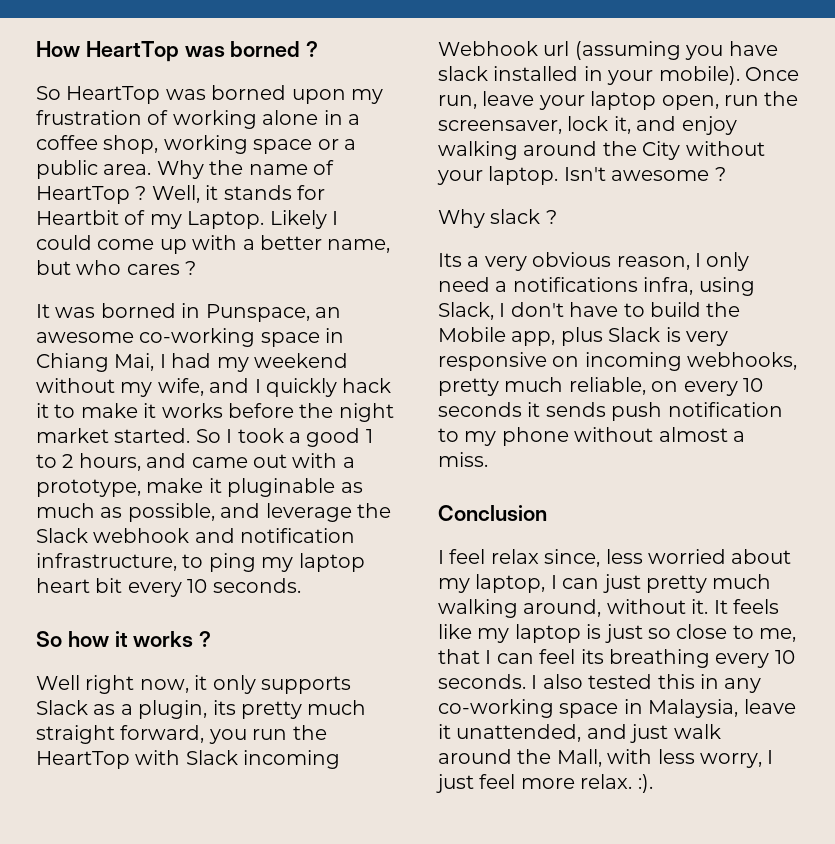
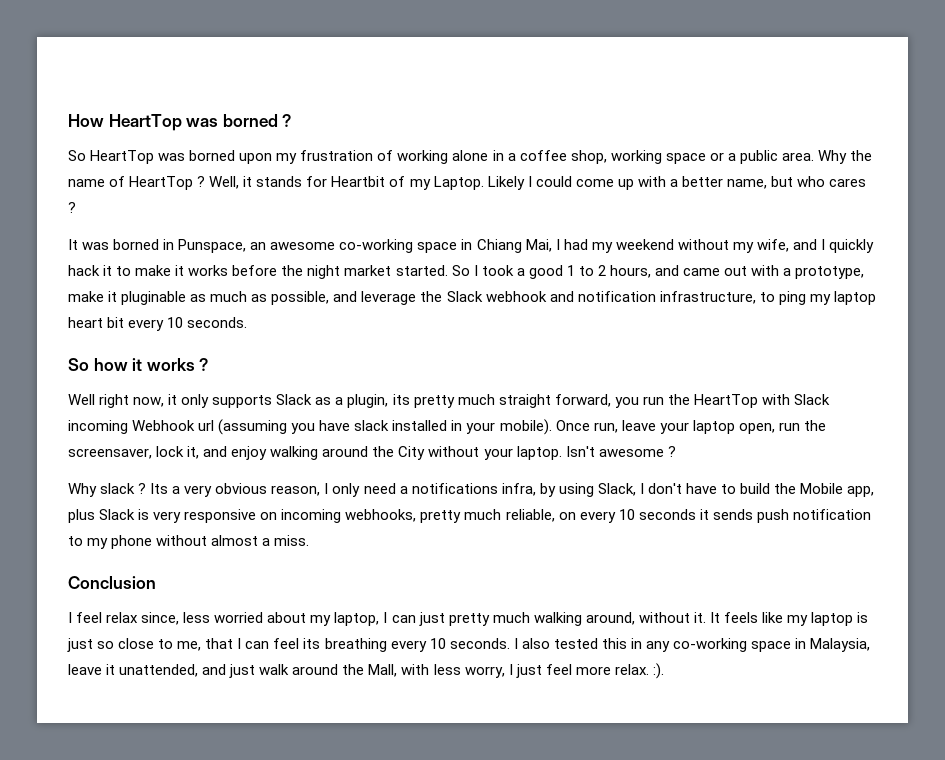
- Why slack ?
- Its a very obvious reason, I only need a notifications infra, using Slack, I don't have to build the Mobile app, plus Slack is very responsive on incoming webhooks, pretty much reliable, on every 10 seconds it sends push notification to my phone without almost a miss.
+ Why slack ? Its a very obvious reason, I only need a notifications infra, by using Slack, I don't have to build the Mobile app, plus Slack is very responsive on incoming webhooks, pretty much reliable, on every 10 seconds it sends push notification to my phone without almost a miss.

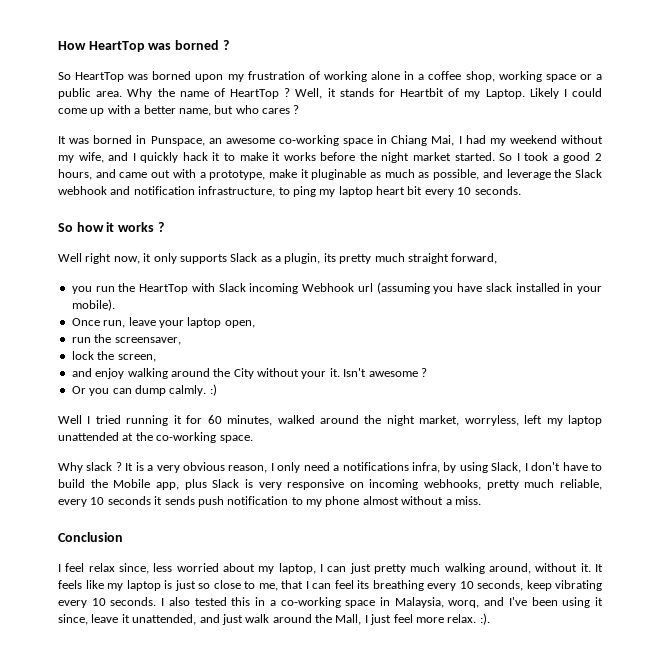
- So I took a good 1 to 2 hours, and came out with a prototype, make it pluginable as much as possible, and leverage the Slack webhook and notification infrastructure, to ping my laptop heart bit every 10 seconds.
+ So I took a good 2 hours, and came out with a prototype, make it pluginable as much as possible, and leverage the Slack webhook and notification infrastructure, to ping my laptop heart bit every 10 seconds.
- Well right now, it only supports Slack as a plugin, its pretty much straight forward, you run the HeartTop with Slack incoming Webhook url (assuming you have slack installed in your mobile). Once run, leave your laptop open, run the screensaver, lock it, and enjoy walking around the City without your laptop.
+ Well right now, it only supports Slack as a plugin, its pretty much straight forward,
+ you run the HeartTop with Slack incoming Webhook url (assuming you have slack installed in your mobile).
+ Once run, leave your laptop open,
+ run the screensaver,
+ lock the screen,
+ and enjoy walking around the City without your it.
+ Or you can dump calmly. :)
+ Well I tried running it for 60 minutes, walked around the night market, worryless, left my laptop unattended at the co-working space.
- Its a very obvious reason, I only need a notifications infra, by using Slack, I don't have to build the Mobile app, plus Slack is very responsive on incoming webhooks, pretty much reliable, on every 10 seconds it sends push notification to my phone without almost a miss.
+ It is a very obvious reason, I only need a notifications infra, by using Slack, I don't have to build the Mobile app, plus Slack is very responsive on incoming webhooks, pretty much reliable, every 10 seconds it sends push notification to my phone almost without a miss.
- It feels like my laptop is just so close to me, that I can feel its breathing every 10 seconds.
+ It feels like my laptop is just so close to me, that I can feel its breathing every 10 seconds, keep vibrating every 10 seconds.
- I also tested this in any co-working space in Malaysia, leave it unattended, and just walk around the Mall, with less worry, I just feel more relax. :).
+ I also tested this in a co-working space in Malaysia, worq, and I've been using it since, leave it unattended, and just walk around the Mall, I just feel more relax. :).

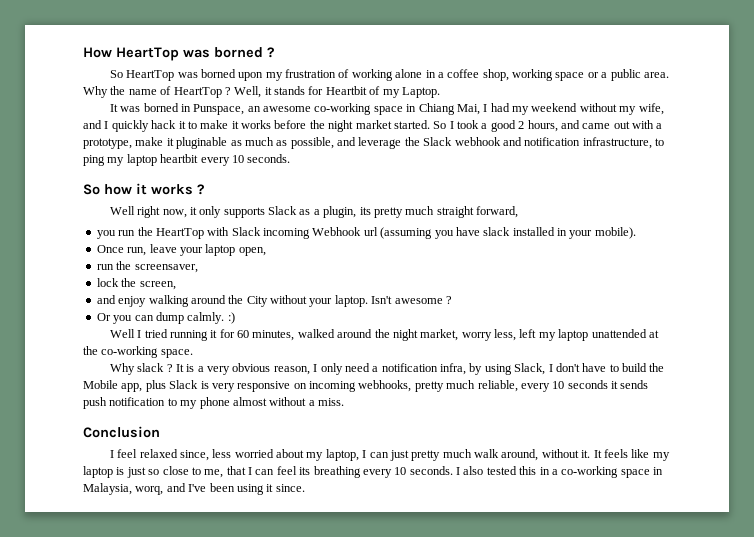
- Likely I could come up with a better name, but who cares ?
- So I took a good 2 hours, and came out with a prototype, make it pluginable as much as possible, and leverage the Slack webhook and notification infrastructure, to ping my laptop heart bit every 10 seconds.
+ So I took a good 2 hours, and came out with a prototype, make it pluginable as much as possible, and leverage the Slack webhook and notification infrastructure, to ping my laptop heartbit every 10 seconds.
- and enjoy walking around the City without your it.
+ and enjoy walking around the City without your laptop.
- Well I tried running it for 60 minutes, walked around the night market, worryless, left my laptop unattended at the co-working space.
+ Well I tried running it for 60 minutes, walked around the night market, worry less, left my laptop unattended at the co-working space.
- It is a very obvious reason, I only need a notifications infra, by using Slack, I don't have to build the Mobile app, plus Slack is very responsive on incoming webhooks, pretty much reliable, every 10 seconds it sends push notification to my phone almost without a miss.
+ It is a very obvious reason, I only need a notification infra, by using Slack, I don't have to build the Mobile app, plus Slack is very responsive on incoming webhooks, pretty much reliable, every 10 seconds it sends push notification to my phone almost without a miss.
- I feel relax since, less worried about my laptop, I can just pretty much walking around, without it.
+ I feel relaxed since, less worried about my laptop, I can just pretty much walk around, without it.
- It feels like my laptop is just so close to me, that I can feel its breathing every 10 seconds, keep vibrating every 10 seconds.
+ It feels like my laptop is just so close to me, that I can feel its breathing every 10 seconds.
- I also tested this in a co-working space in Malaysia, worq, and I've been using it since, leave it unattended, and just walk around the Mall, I just feel more relax. :).
+ I also tested this in a co-working space in Malaysia, worq, and I've been using it since.

